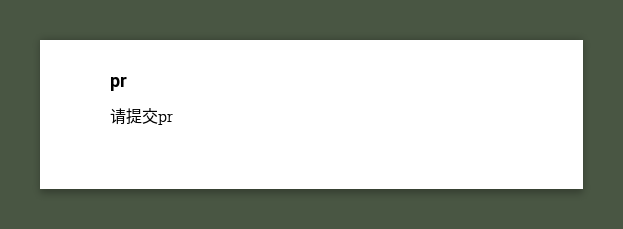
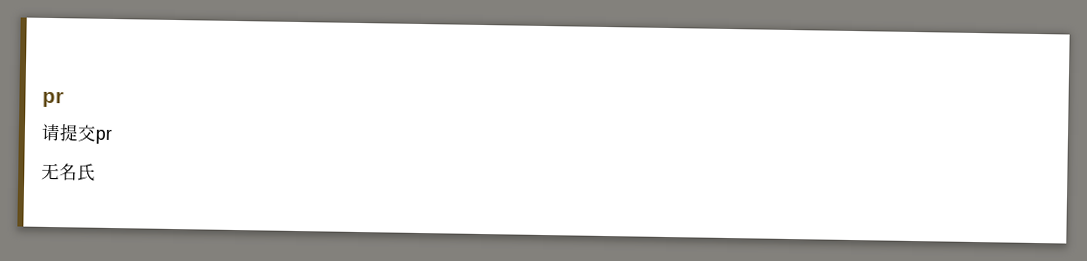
+ 无名氏

